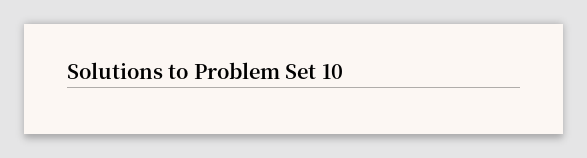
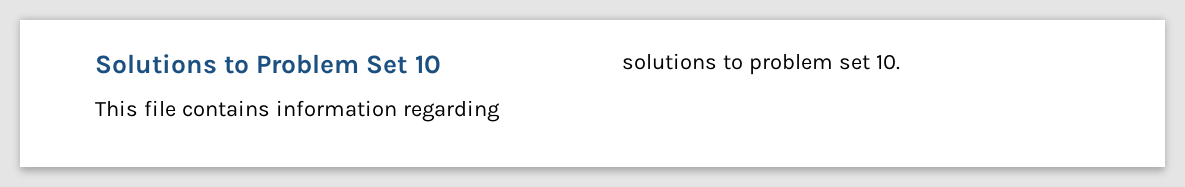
+ This file contains information regarding solutions to problem set 10.

